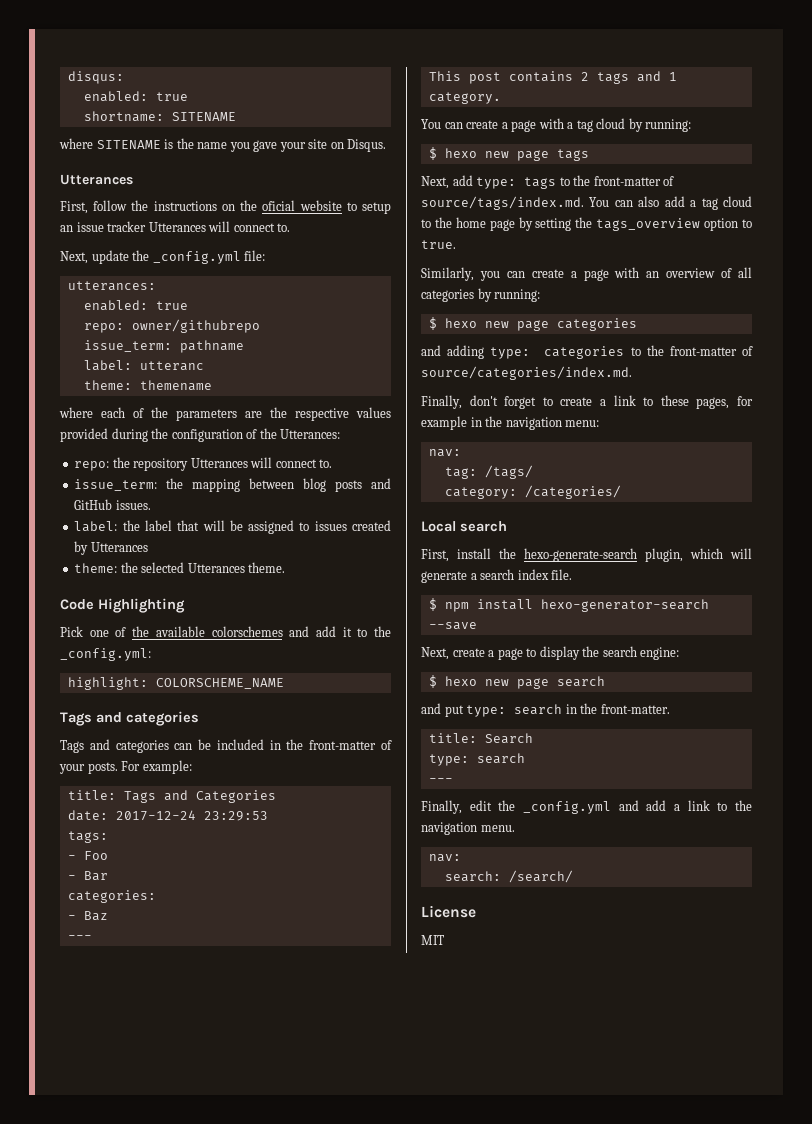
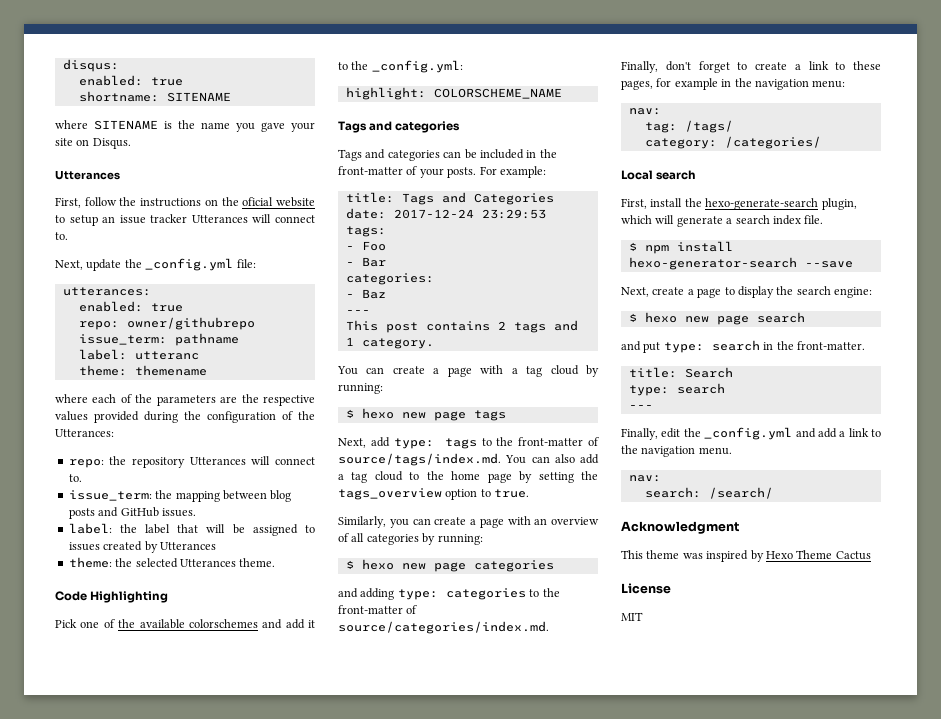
+ Acknowledgment
+ This theme was inspired by Hexo Theme Cactus

